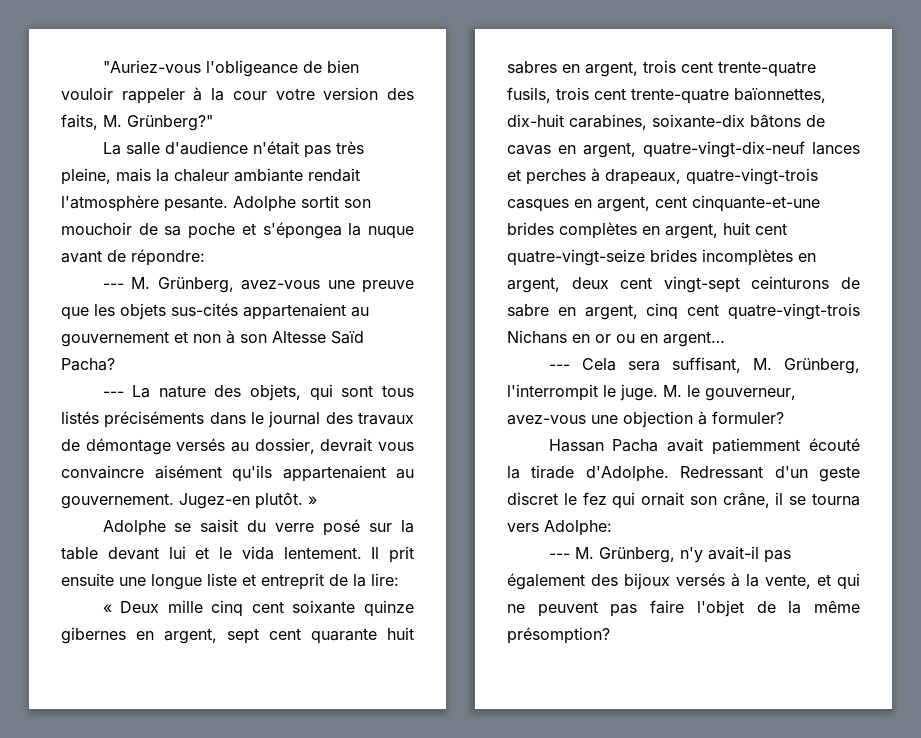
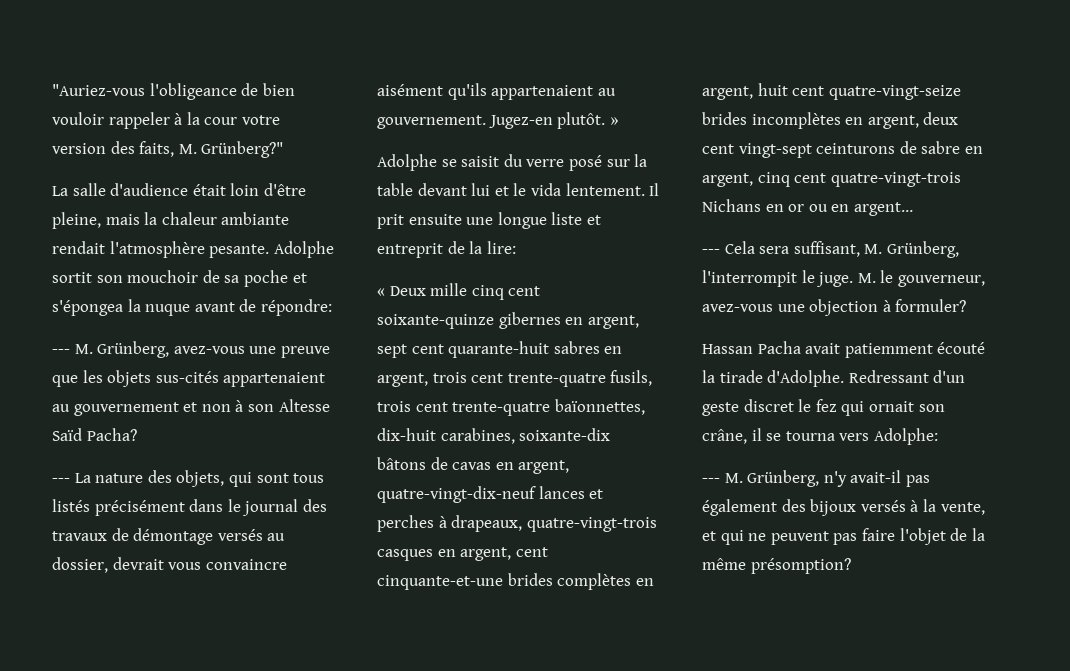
- La salle d'audience n'était pas très pleine, mais la chaleur ambiante rendait l'atmosphère pesante.
+ La salle d'audience était loin d'être pleine, mais la chaleur ambiante rendait l'atmosphère pesante.
- --- La nature des objets, qui sont tous listés préciséments dans le journal des travaux de démontage versés au dossier, devrait vous convaincre aisément qu'ils appartenaient au gouvernement.
+ --- La nature des objets, qui sont tous listés précisément dans le journal des travaux de démontage versés au dossier, devrait vous convaincre aisément qu'ils appartenaient au gouvernement.
- « Deux mille cinq cent soixante quinze gibernes en argent, sept cent quarante huit sabres en argent, trois cent trente-quatre fusils, trois cent trente-quatre baïonnettes, dix-huit carabines, soixante-dix bâtons de cavas en argent, quatre-vingt-dix-neuf lances et perches à drapeaux, quatre-vingt-trois casques en argent, cent cinquante-et-une brides complètes en argent, huit cent quatre-vingt-seize brides incomplètes en argent, deux cent vingt-sept ceinturons de sabre en argent, cinq cent quatre-vingt-trois Nichans en or ou en argent…
+ « Deux mille cinq cent soixante-quinze gibernes en argent, sept cent quarante-huit sabres en argent, trois cent trente-quatre fusils, trois cent trente-quatre baïonnettes, dix-huit carabines, soixante-dix bâtons de cavas en argent, quatre-vingt-dix-neuf lances et perches à drapeaux, quatre-vingt-trois casques en argent, cent cinquante-et-une brides complètes en argent, huit cent quatre-vingt-seize brides incomplètes en argent, deux cent vingt-sept ceinturons de sabre en argent, cinq cent quatre-vingt-trois Nichans en or ou en argent…

